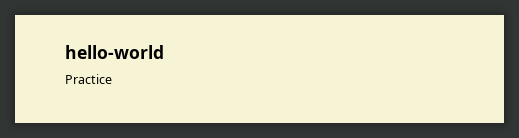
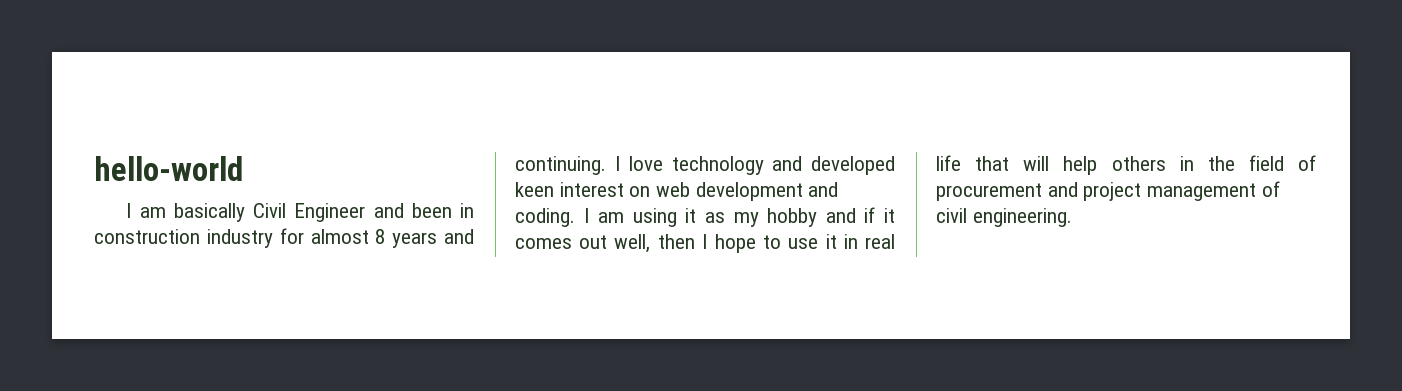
- Practice
+ I am basically Civil Engineer and been in construction industry for almost 8 years and continuing. I love technology and developed keen interest on web development and coding. I am using it as my hobby and if it comes out well, then I hope to use it in real life that will help others in the field of procurement and project management of civil engineering.

